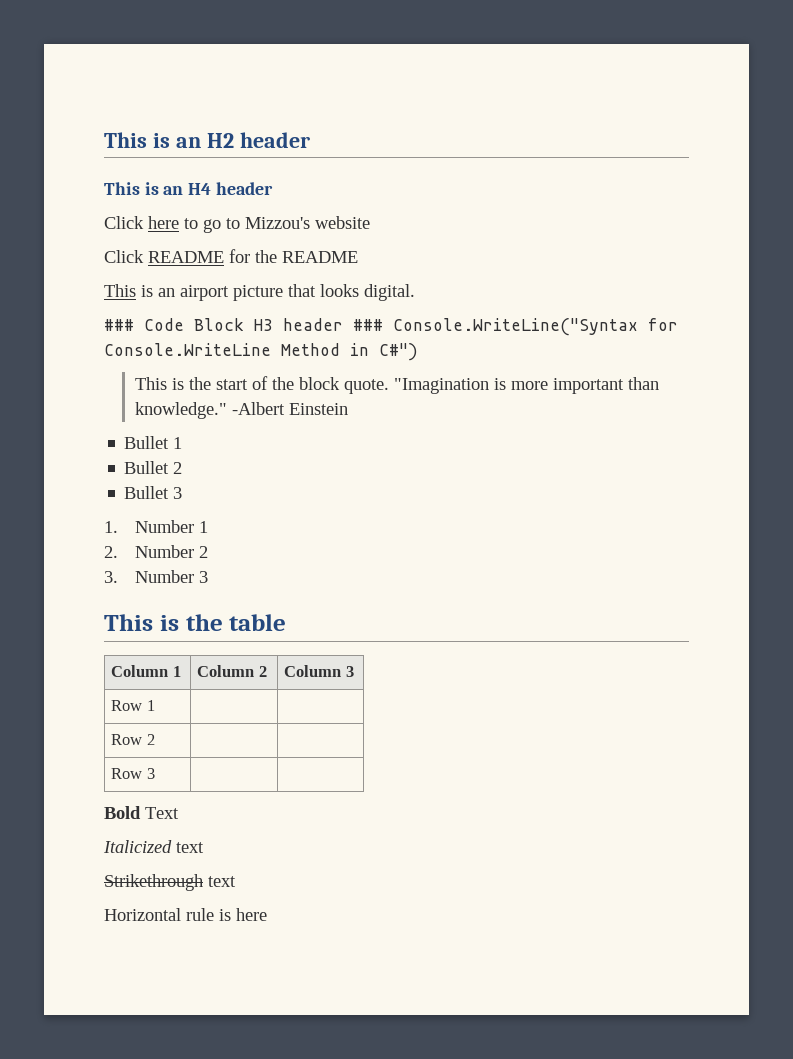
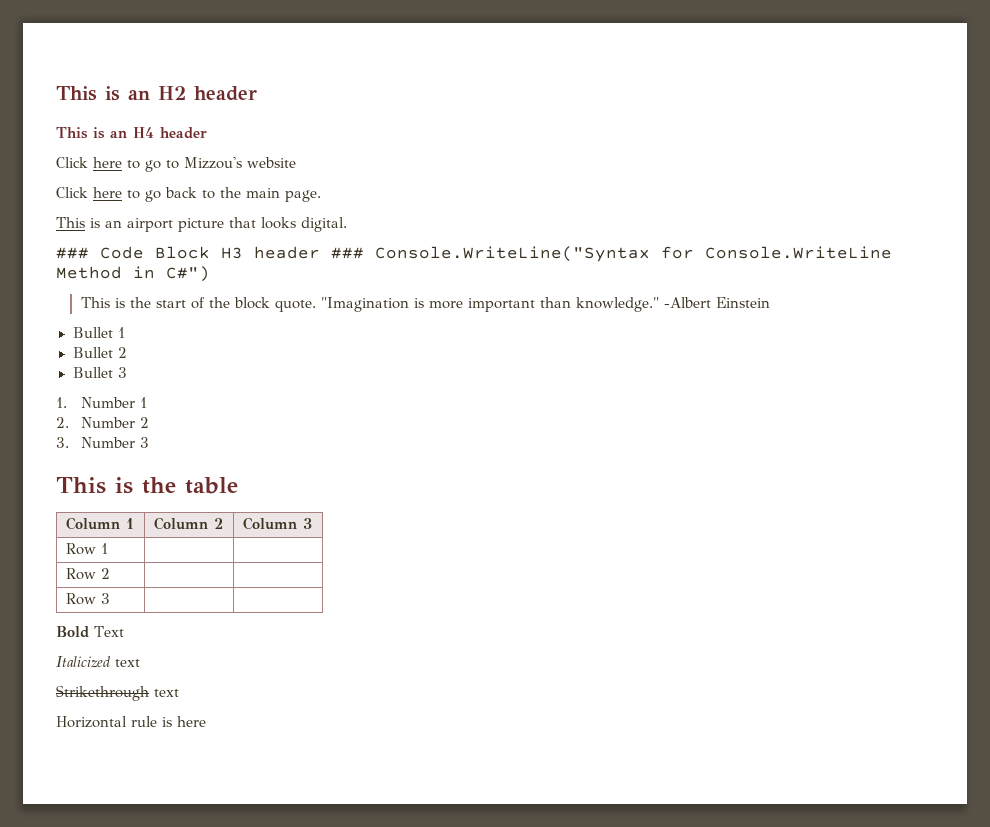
- Click README for the README
+ Click here to go back to the main page.

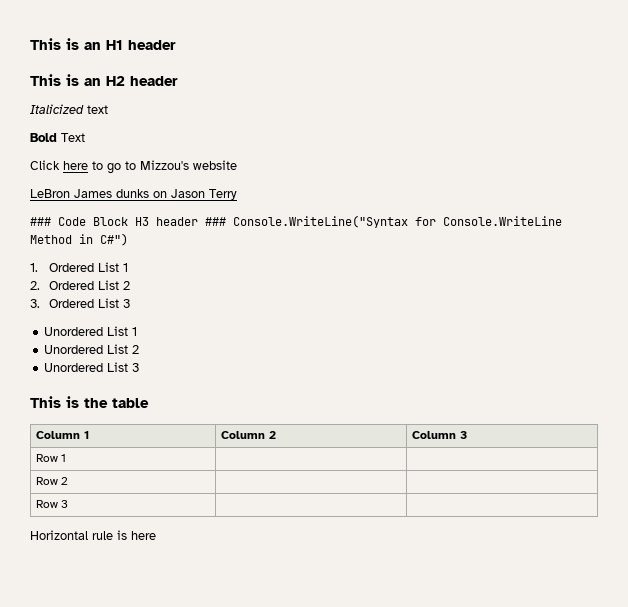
+ This is an H1 header
  This is an H2 header
- This is an H4 header
+ Italicized text
+ Bold Text
- Click here to go back to the main page.
- This is an airport picture that looks digital.
+ LeBron James dunks on Jason Terry
- This is the start of the block quote. "Imagination is more important than knowledge." -Albert Einstein
- Bullet 1
- Bullet 2
- Bullet 3
- 1. Number 1
+ 1. Ordered List 1
- 2. Number 2
+ 2. Ordered List 2
- 3. Number 3
+ 3. Ordered List 3
+ Unordered List 1
+ Unordered List 2
+ Unordered List 3
- Bold Text
- Italicized text
- Strikethrough text

